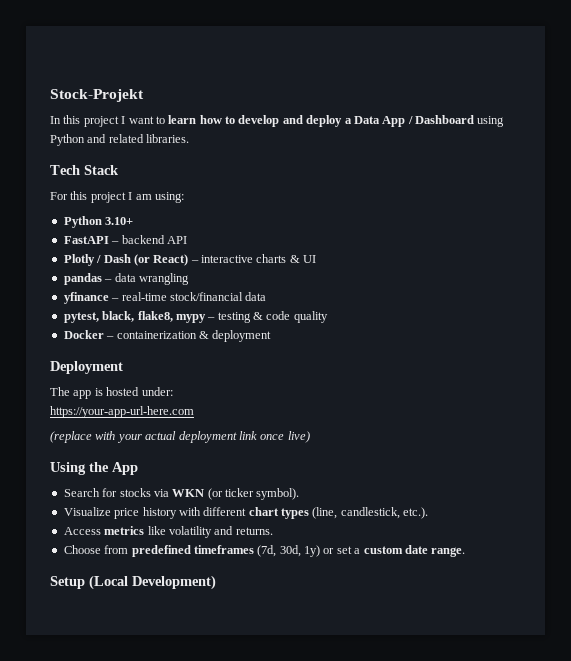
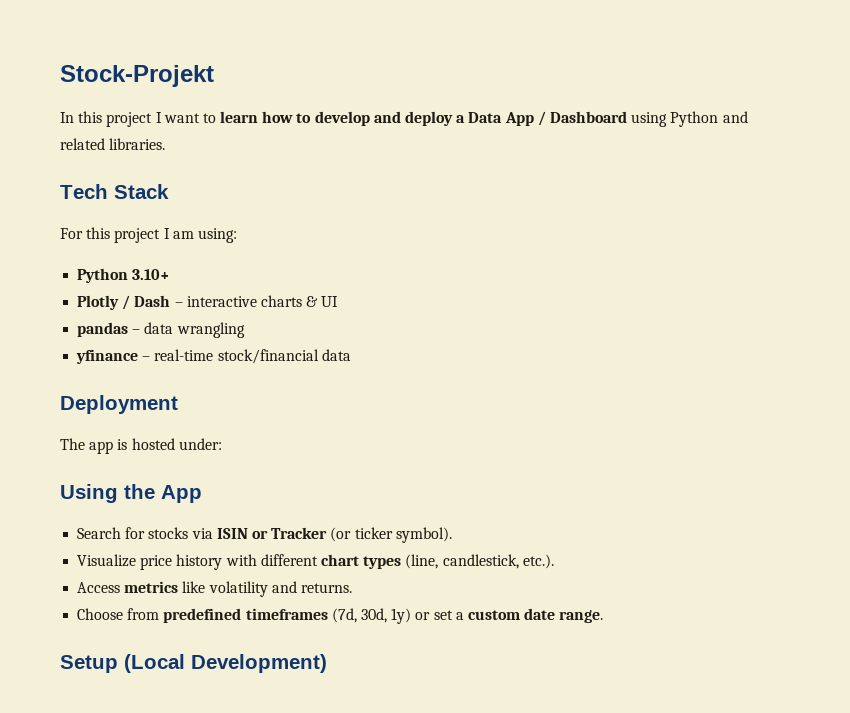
- FastAPI – backend API
- Plotly / Dash (or React) – interactive charts & UI
+ Plotly / Dash – interactive charts & UI
- pytest, black, flake8, mypy – testing & code quality
- Docker – containerization & deployment
- https://your-app-url-here.com
- (replace with your actual deployment link once live)
- Search for stocks via WKN (or ticker symbol).
+ Search for stocks via ISIN or Tracker (or ticker symbol).

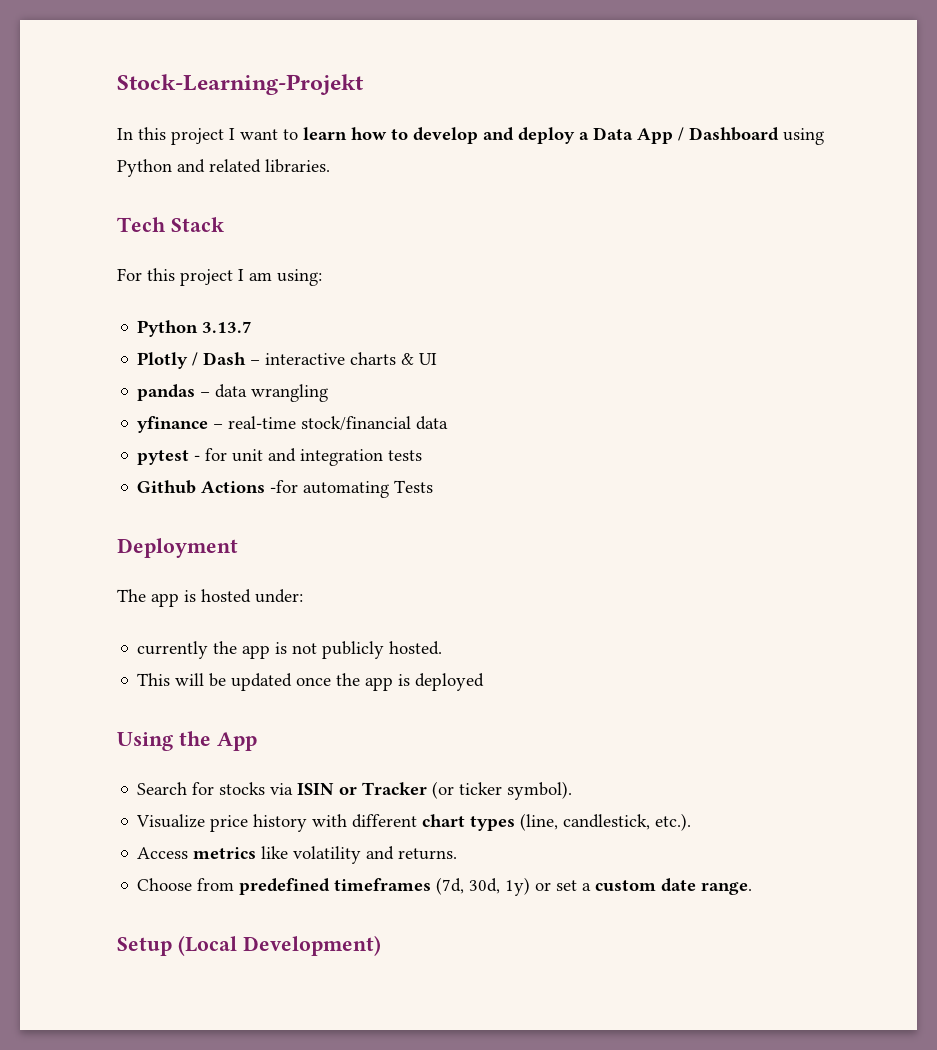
- Stock-Projekt
+ Stock-Learning-Projekt
- Python 3.10+
+ Python 3.13.7
+ pytest - for unit and integration tests
+ Github Actions -for automating Tests
+ currently the app is not publicly hosted.
+ This will be updated once the app is deployed

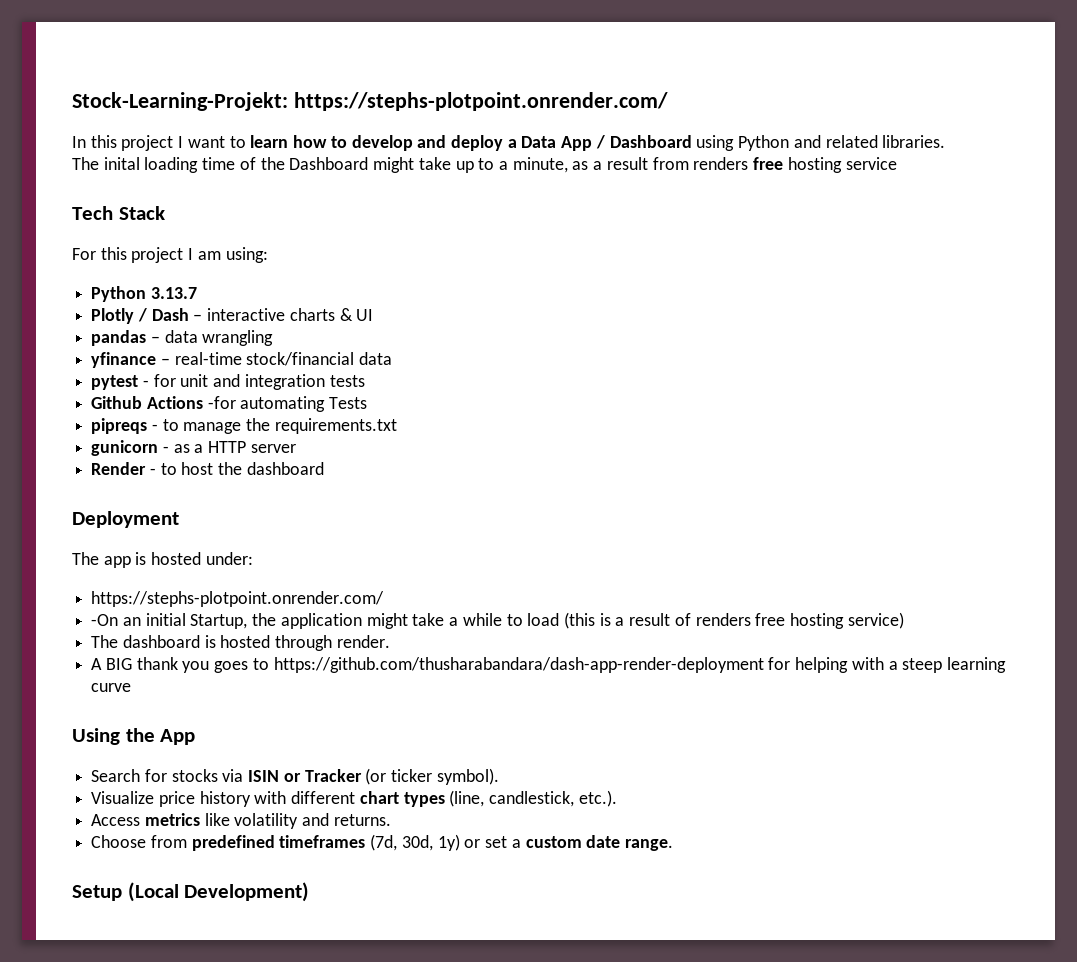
- Stock-Learning-Projekt
+ Stock-Learning-Projekt: https://stephs-plotpoint.onrender.com/
+ The inital loading time of the Dashboard might take up to a minute, as a result from renders free hosting service
+ pipreqs - to manage the requirements.txt
+ gunicorn - as a HTTP server
+ Render - to host the dashboard
  The app is hosted under:
- currently the app is not publicly hosted.
- This will be updated once the app is deployed
+ https://stephs-plotpoint.onrender.com/
+ -On an initial Startup, the application might take a while to load (this is a result of renders free hosting service)
+ The dashboard is hosted through render.
+ A BIG thank you goes to https://github.com/thusharabandara/dash-app-render-deployment for helping with a steep learning curve

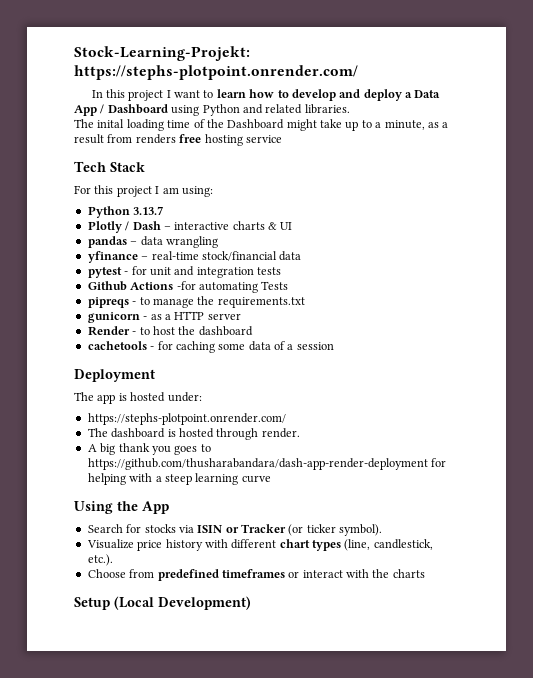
+ cachetools - for caching some data of a session
- -On an initial Startup, the application might take a while to load (this is a result of renders free hosting service)
- A BIG thank you goes to https://github.com/thusharabandara/dash-app-render-deployment for helping with a steep learning curve
+ A big thank you goes to https://github.com/thusharabandara/dash-app-render-deployment for helping with a steep learning curve
- Access metrics like volatility and returns.
- Choose from predefined timeframes (7d, 30d, 1y) or set a custom date range.
+ Choose from predefined timeframes or interact with the charts

